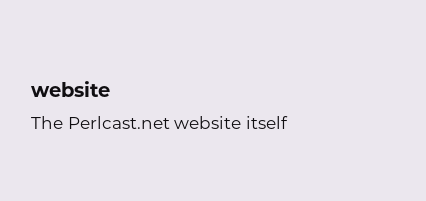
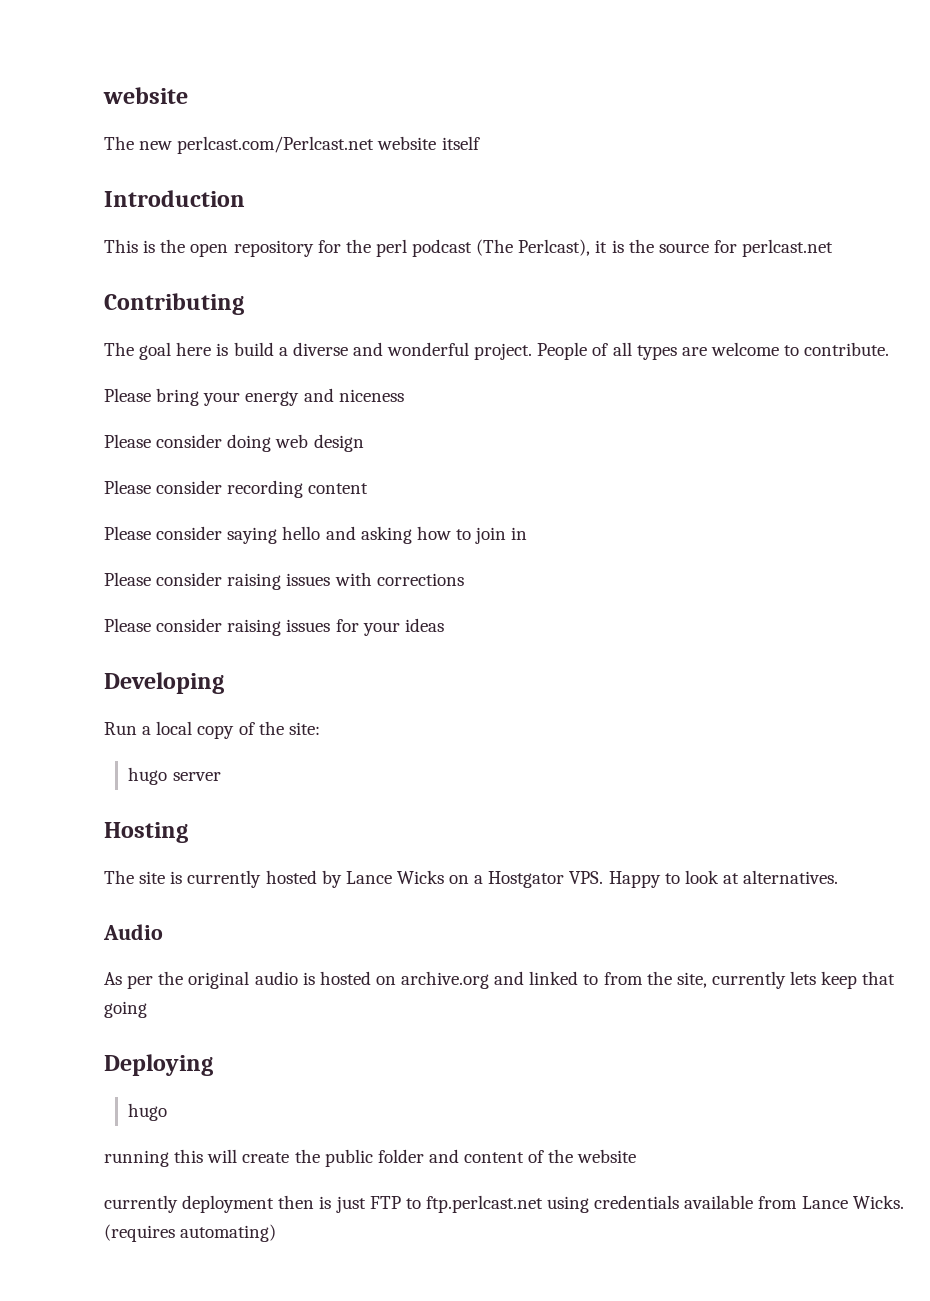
- The Perlcast.net website itself
+ The new perlcast.com/Perlcast.net website itself
+ Introduction
+ This is the open repository for the perl podcast (The Perlcast), it is the source for perlcast.net
+ Contributing
+ The goal here is build a diverse and wonderful project. People of all types are welcome to contribute.
+ Please bring your energy and niceness
+ Please consider doing web design
+ Please consider recording content
+ Please consider saying hello and asking how to join in
+ Please consider raising issues with corrections
+ Please consider raising issues for your ideas
+ Developing
+ Run a local copy of the site:
+ hugo server
+ Hosting
+ The site is currently hosted by Lance Wicks on a Hostgator VPS. Happy to look at alternatives.
+ Audio
+ As per the original audio is hosted on archive.org and linked to from the site, currently lets keep that going
+ Deploying
+ hugo
+ running this will create the public folder and content of the website
+ currently deployment then is just FTP to ftp.perlcast.net using credentials available from Lance Wicks. (requires automating)

